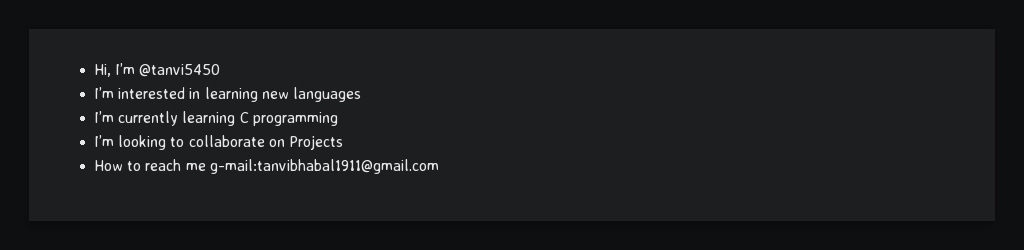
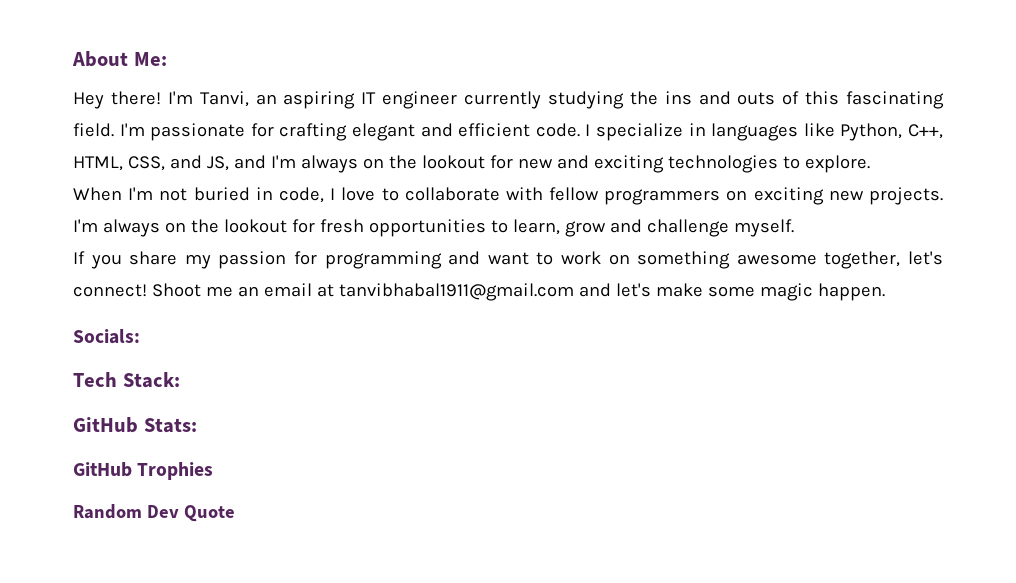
- Hi, I’m @tanvi5450
- I’m interested in learning new languages
- I’m currently learning C programming
- I’m looking to collaborate on Projects
- How to reach me g-mail:tanvibhabal1911@gmail.com
+ About Me:
+ Hey there! I'm Tanvi, an aspiring IT engineer currently studying the ins and outs of this fascinating field. I'm passionate for crafting elegant and efficient code. I specialize in languages like Python, C++, HTML, CSS, and JS, and I'm always on the lookout for new and exciting technologies to explore.
+ When I'm not buried in code, I love to collaborate with fellow programmers on exciting new projects. I'm always on the lookout for fresh opportunities to learn, grow and challenge myself.
+ If you share my passion for programming and want to work on something awesome together, let's connect! Shoot me an email at tanvibhabal1911@gmail.com and let's make some magic happen.
+ Socials:
+ Tech Stack:
+ GitHub Stats:
+ GitHub Trophies
+ Random Dev Quote

